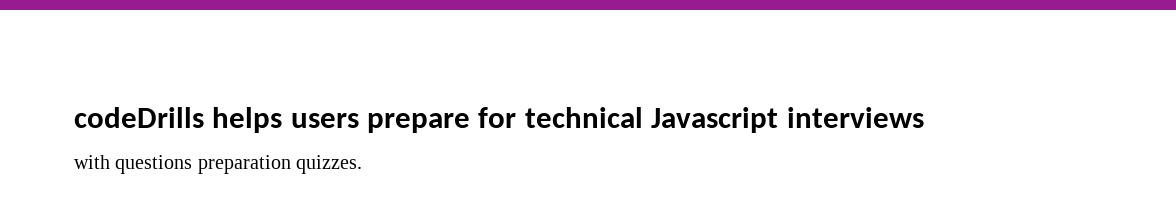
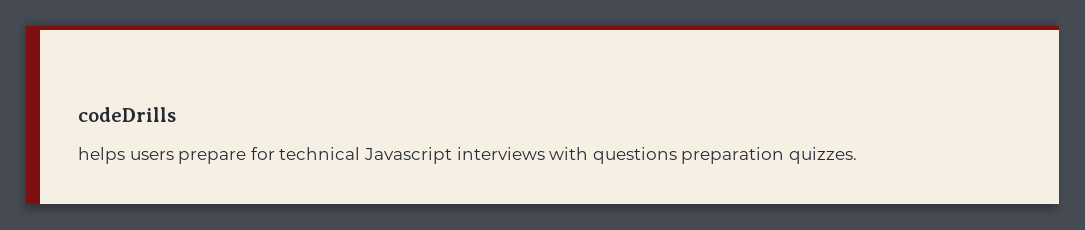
- codeDrills helps users prepare for technical Javascript interviews
- with questions preparation quizzes.
+ codeDrills
+ helps users prepare for technical Javascript interviews with questions preparation quizzes.

